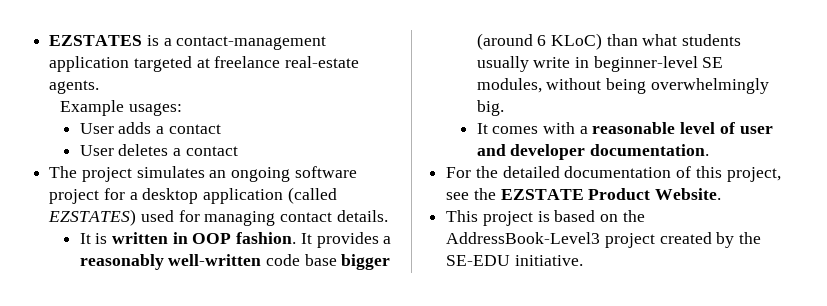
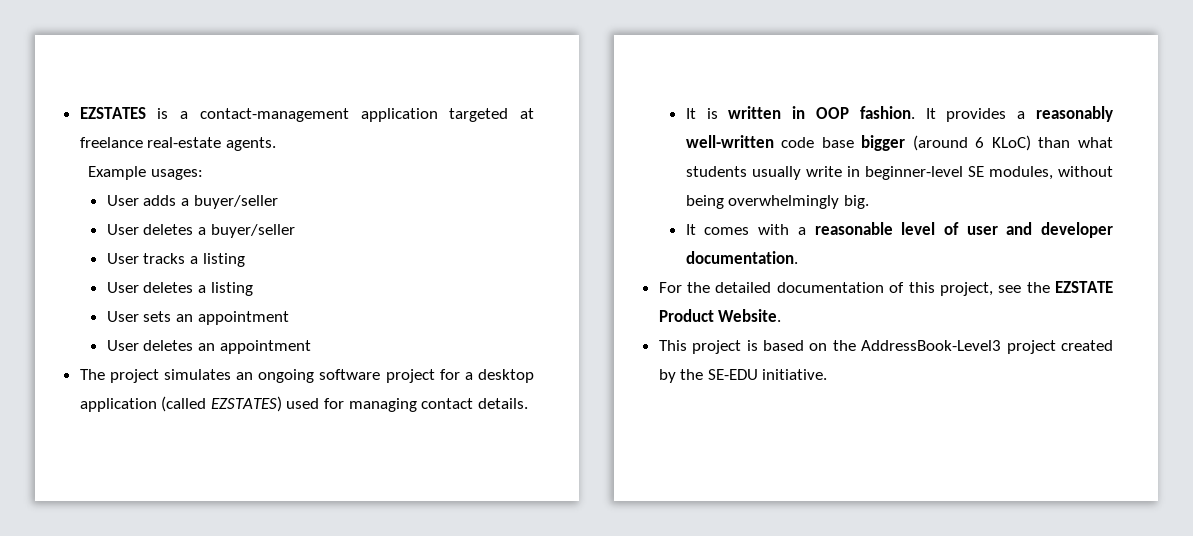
- User adds a contact
- User deletes a contact
+ User adds a buyer/seller
+ User deletes a buyer/seller
+ User tracks a listing
+ User deletes a listing
+ User sets an appointment
+ User deletes an appointment

